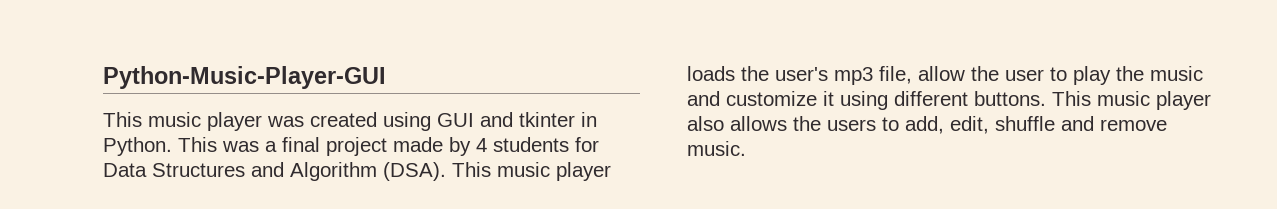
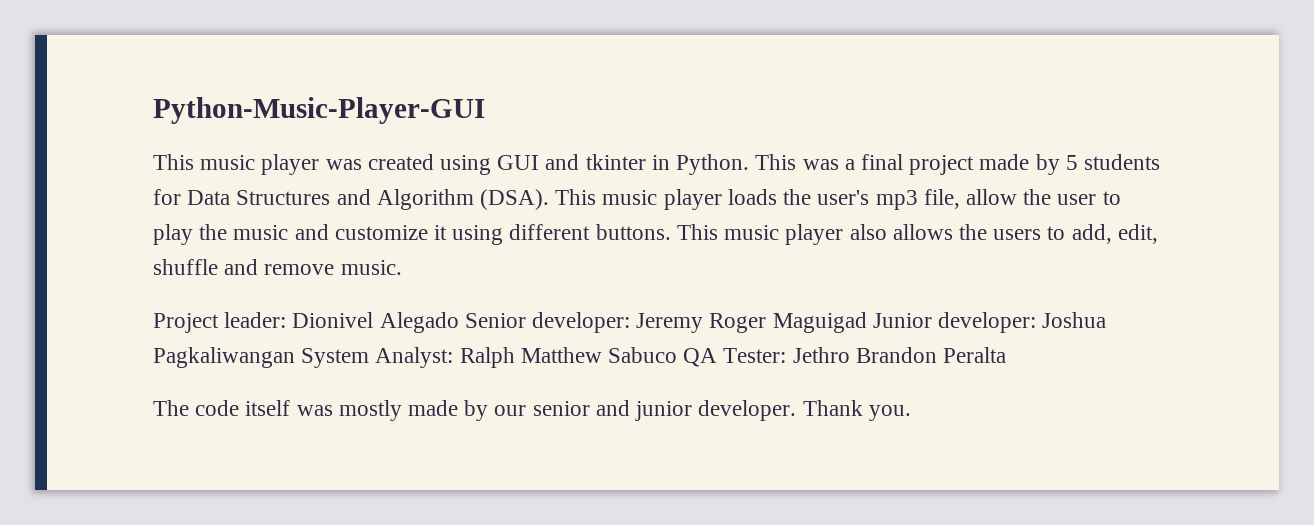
- This was a final project made by 4 students for Data Structures and Algorithm (DSA).
+ This was a final project made by 5 students for Data Structures and Algorithm (DSA).
+ Project leader: Dionivel Alegado Senior developer: Jeremy Roger Maguigad Junior developer: Joshua Pagkaliwangan System Analyst: Ralph Matthew Sabuco QA Tester: Jethro Brandon Peralta
+ The code itself was mostly made by our senior and junior developer. Thank you.

